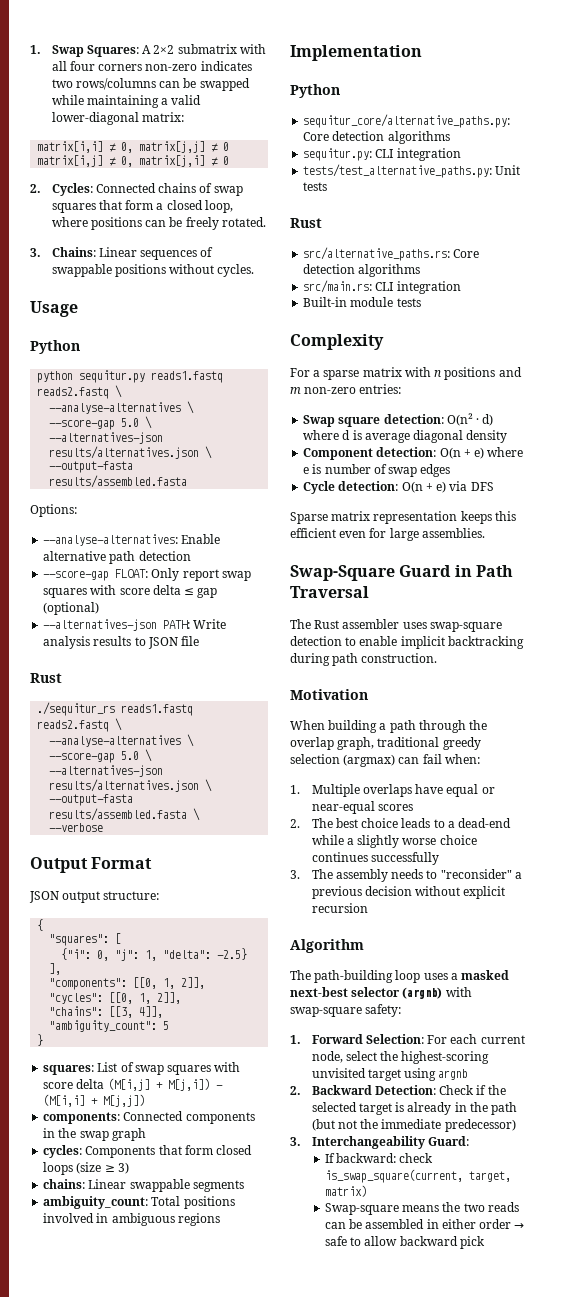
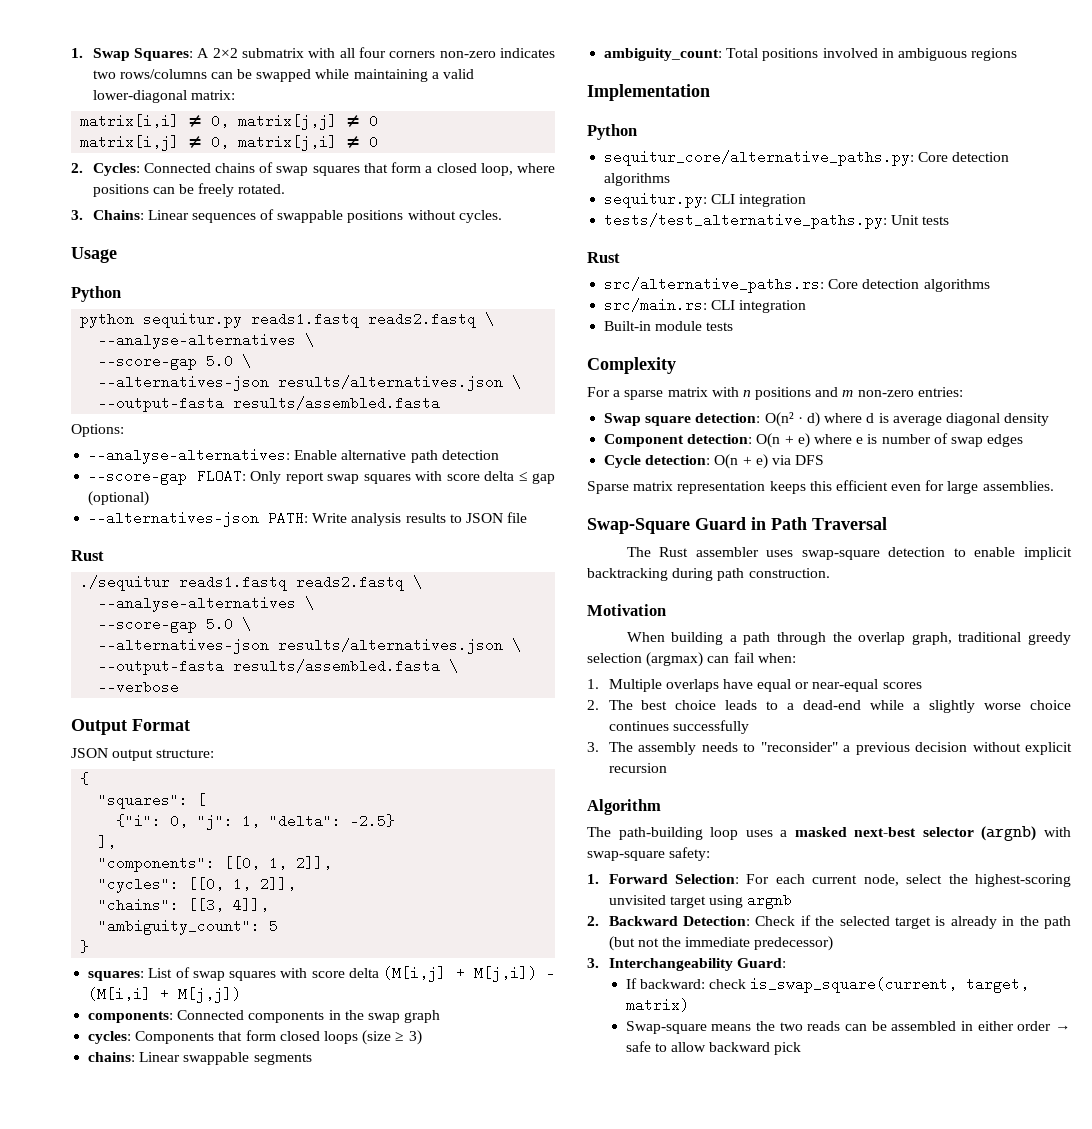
- ./sequitur_rs reads1.fastq reads2.fastq \
+ ./sequitur reads1.fastq reads2.fastq \

